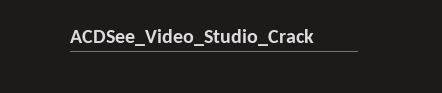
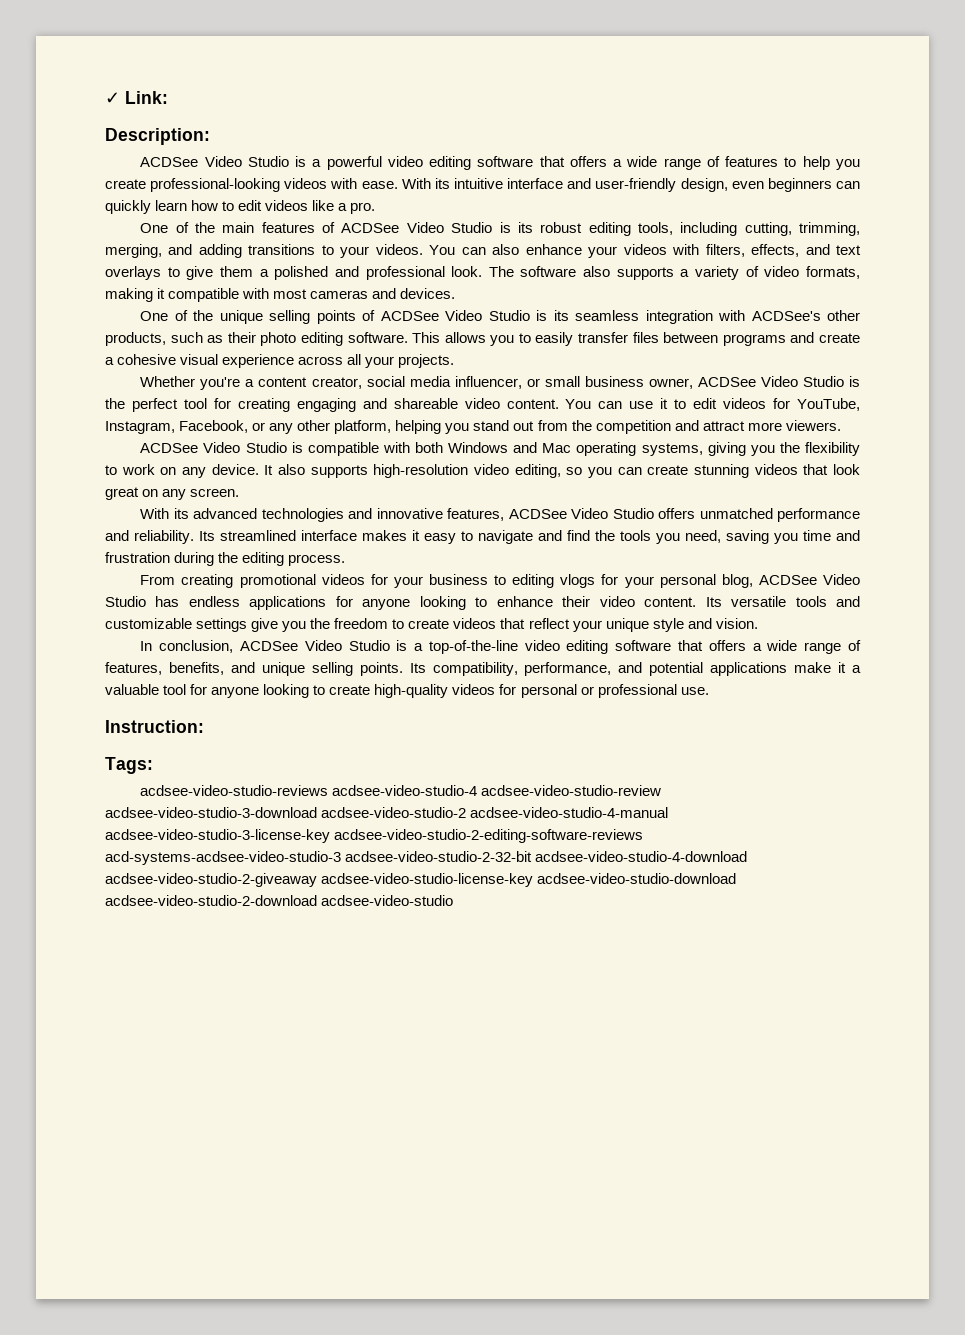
- ACDSee_Video_Studio_Crack
+ ✓ Link:
+ Description:
+ ACDSee Video Studio is a powerful video editing software that offers a wide range of features to help you create professional-looking videos with ease. With its intuitive interface and user-friendly design, even beginners can quickly learn how to edit videos like a pro.
+ One of the main features of ACDSee Video Studio is its robust editing tools, including cutting, trimming, merging, and adding transitions to your videos. You can also enhance your videos with filters, effects, and text overlays to give them a polished and professional look. The software also supports a variety of video formats, making it compatible with most cameras and devices.
+ One of the unique selling points of ACDSee Video Studio is its seamless integration with ACDSee's other products, such as their photo editing software. This allows you to easily transfer files between programs and create a cohesive visual experience across all your projects.
+ Whether you're a content creator, social media influencer, or small business owner, ACDSee Video Studio is the perfect tool for creating engaging and shareable video content. You can use it to edit videos for YouTube, Instagram, Facebook, or any other platform, helping you stand out from the competition and attract more viewers.
+ ACDSee Video Studio is compatible with both Windows and Mac operating systems, giving you the flexibility to work on any device. It also supports high-resolution video editing, so you can create stunning videos that look great on any screen.
+ With its advanced technologies and innovative features, ACDSee Video Studio offers unmatched performance and reliability. Its streamlined interface makes it easy to navigate and find the tools you need, saving you time and frustration during the editing process.
+ From creating promotional videos for your business to editing vlogs for your personal blog, ACDSee Video Studio has endless applications for anyone looking to enhance their video content. Its versatile tools and customizable settings give you the freedom to create videos that reflect your unique style and vision.
+ In conclusion, ACDSee Video Studio is a top-of-the-line video editing software that offers a wide range of features, benefits, and unique selling points. Its compatibility, performance, and potential applications make it a valuable tool for anyone looking to create high-quality videos for personal or professional use.
+ Instruction:
+ Tags:
+ acdsee-video-studio-reviews acdsee-video-studio-4 acdsee-video-studio-review acdsee-video-studio-3-download acdsee-video-studio-2 acdsee-video-studio-4-manual acdsee-video-studio-3-license-key acdsee-video-studio-2-editing-software-reviews acd-systems-acdsee-video-studio-3 acdsee-video-studio-2-32-bit acdsee-video-studio-4-download acdsee-video-studio-2-giveaway acdsee-video-studio-license-key acdsee-video-studio-download acdsee-video-studio-2-download acdsee-video-studio

